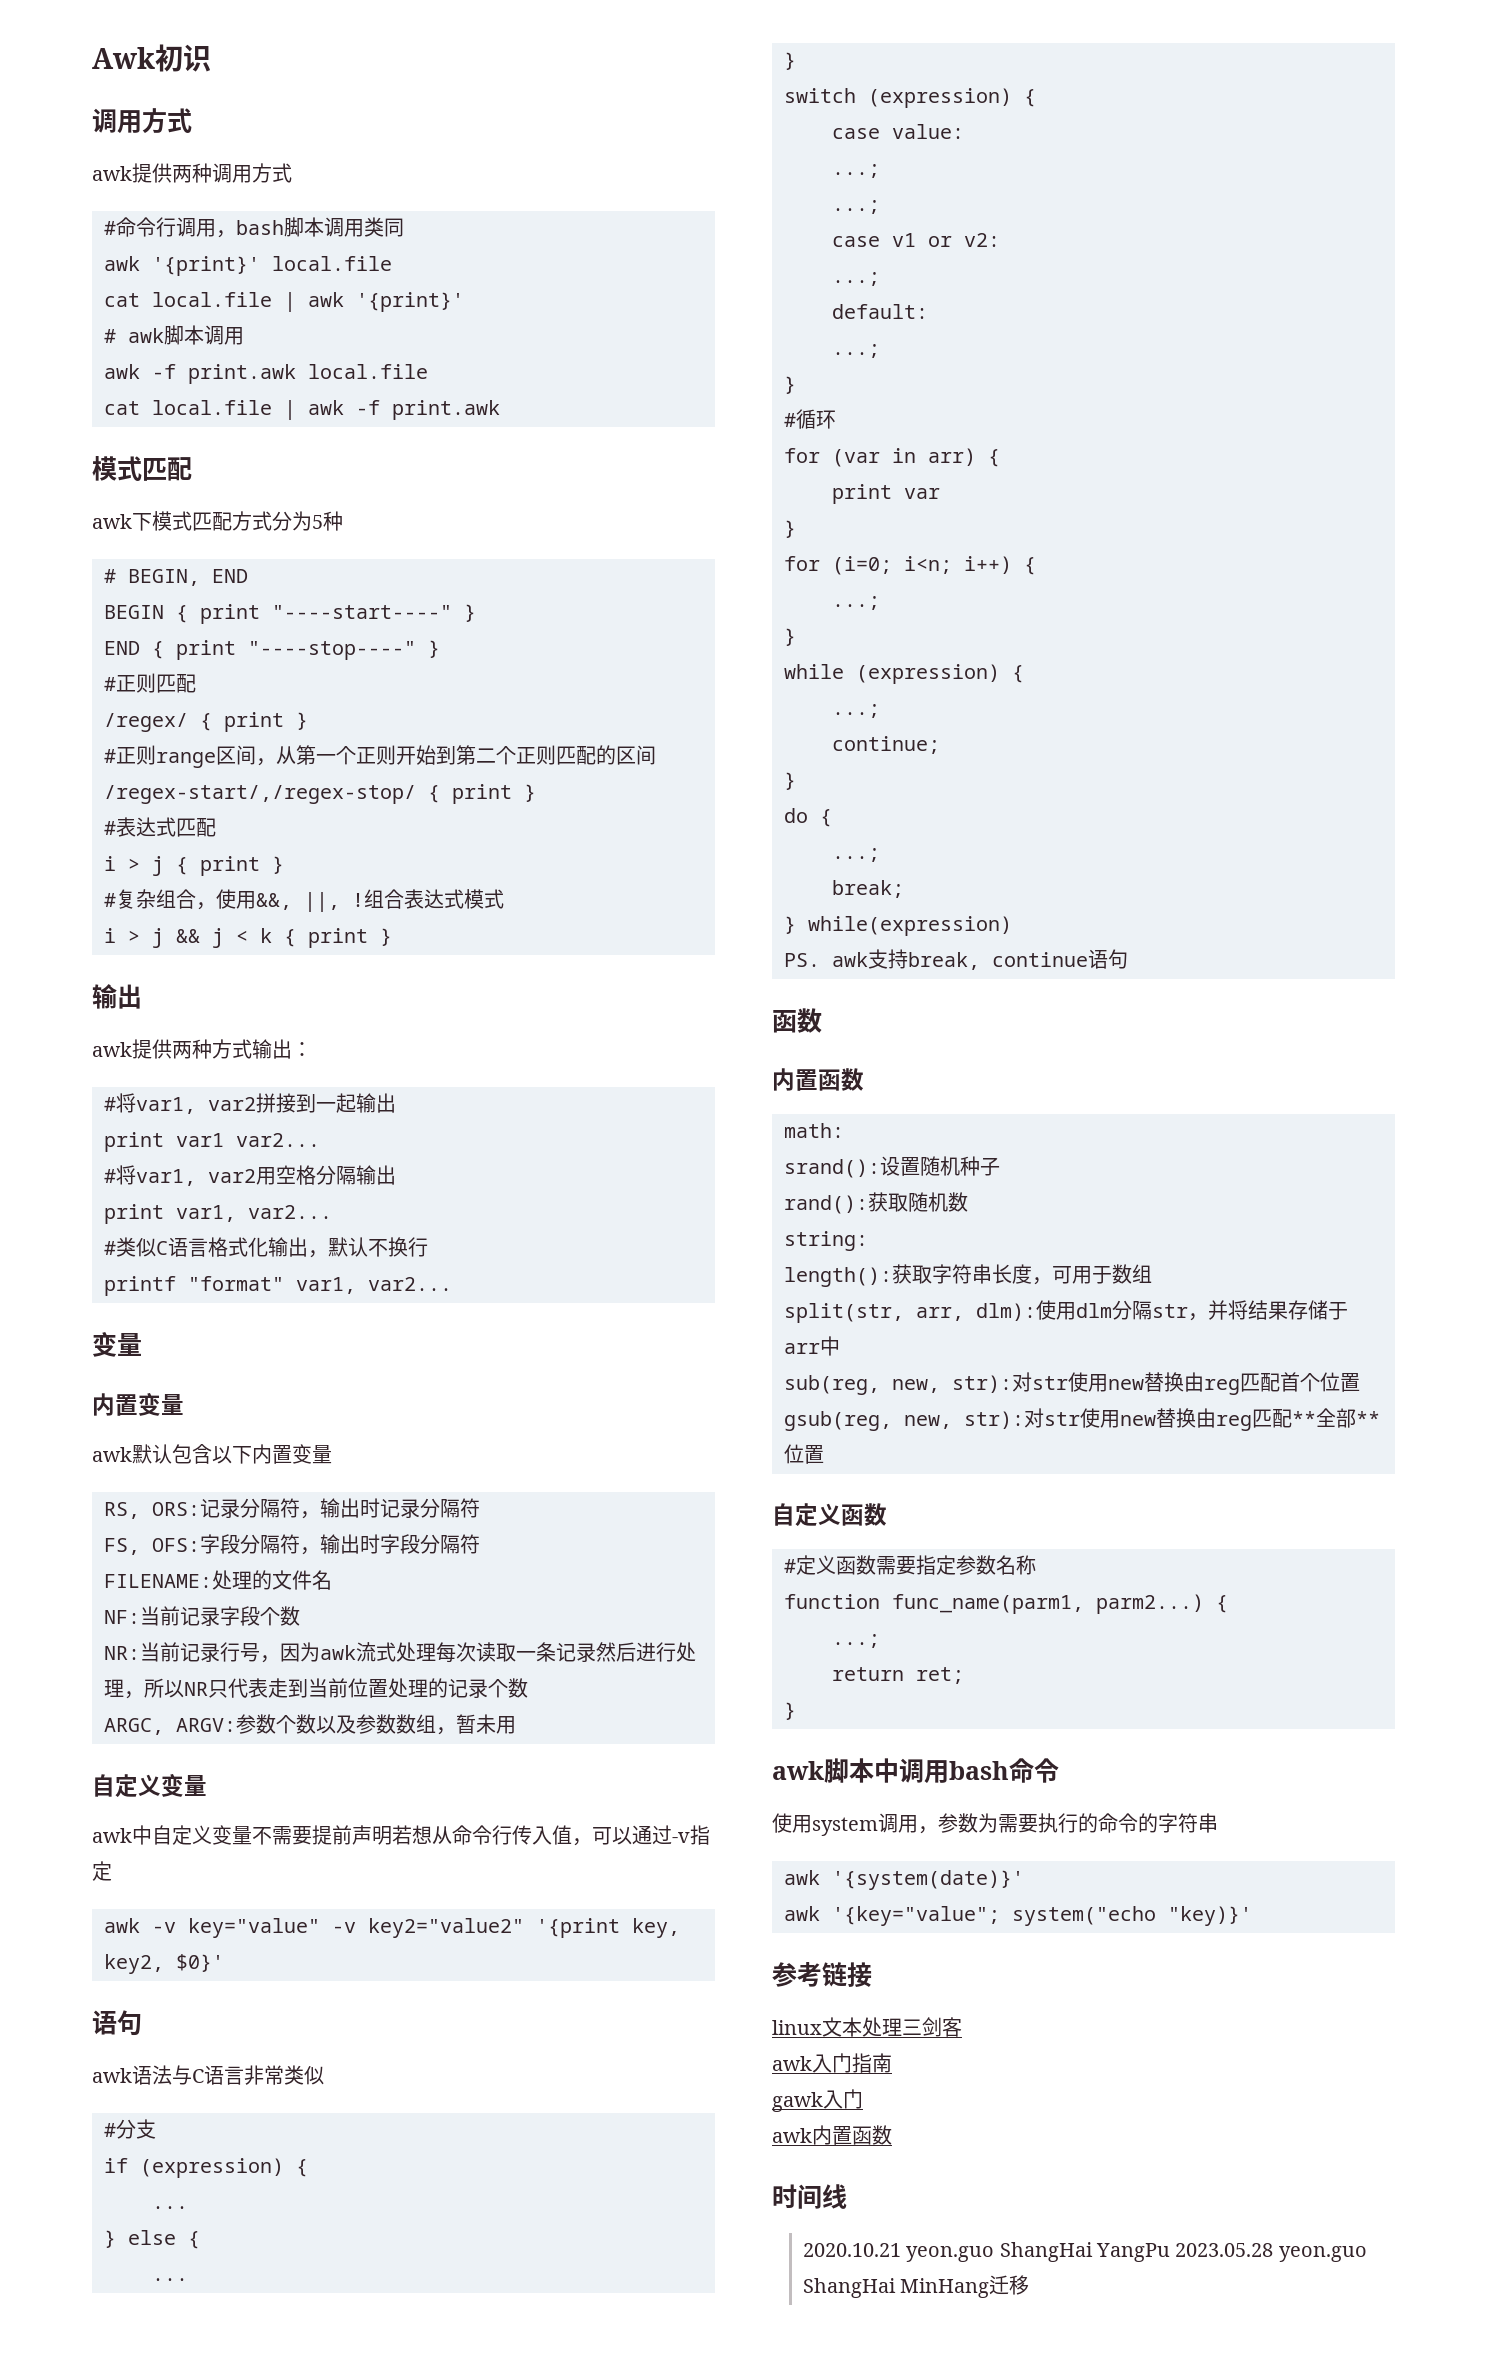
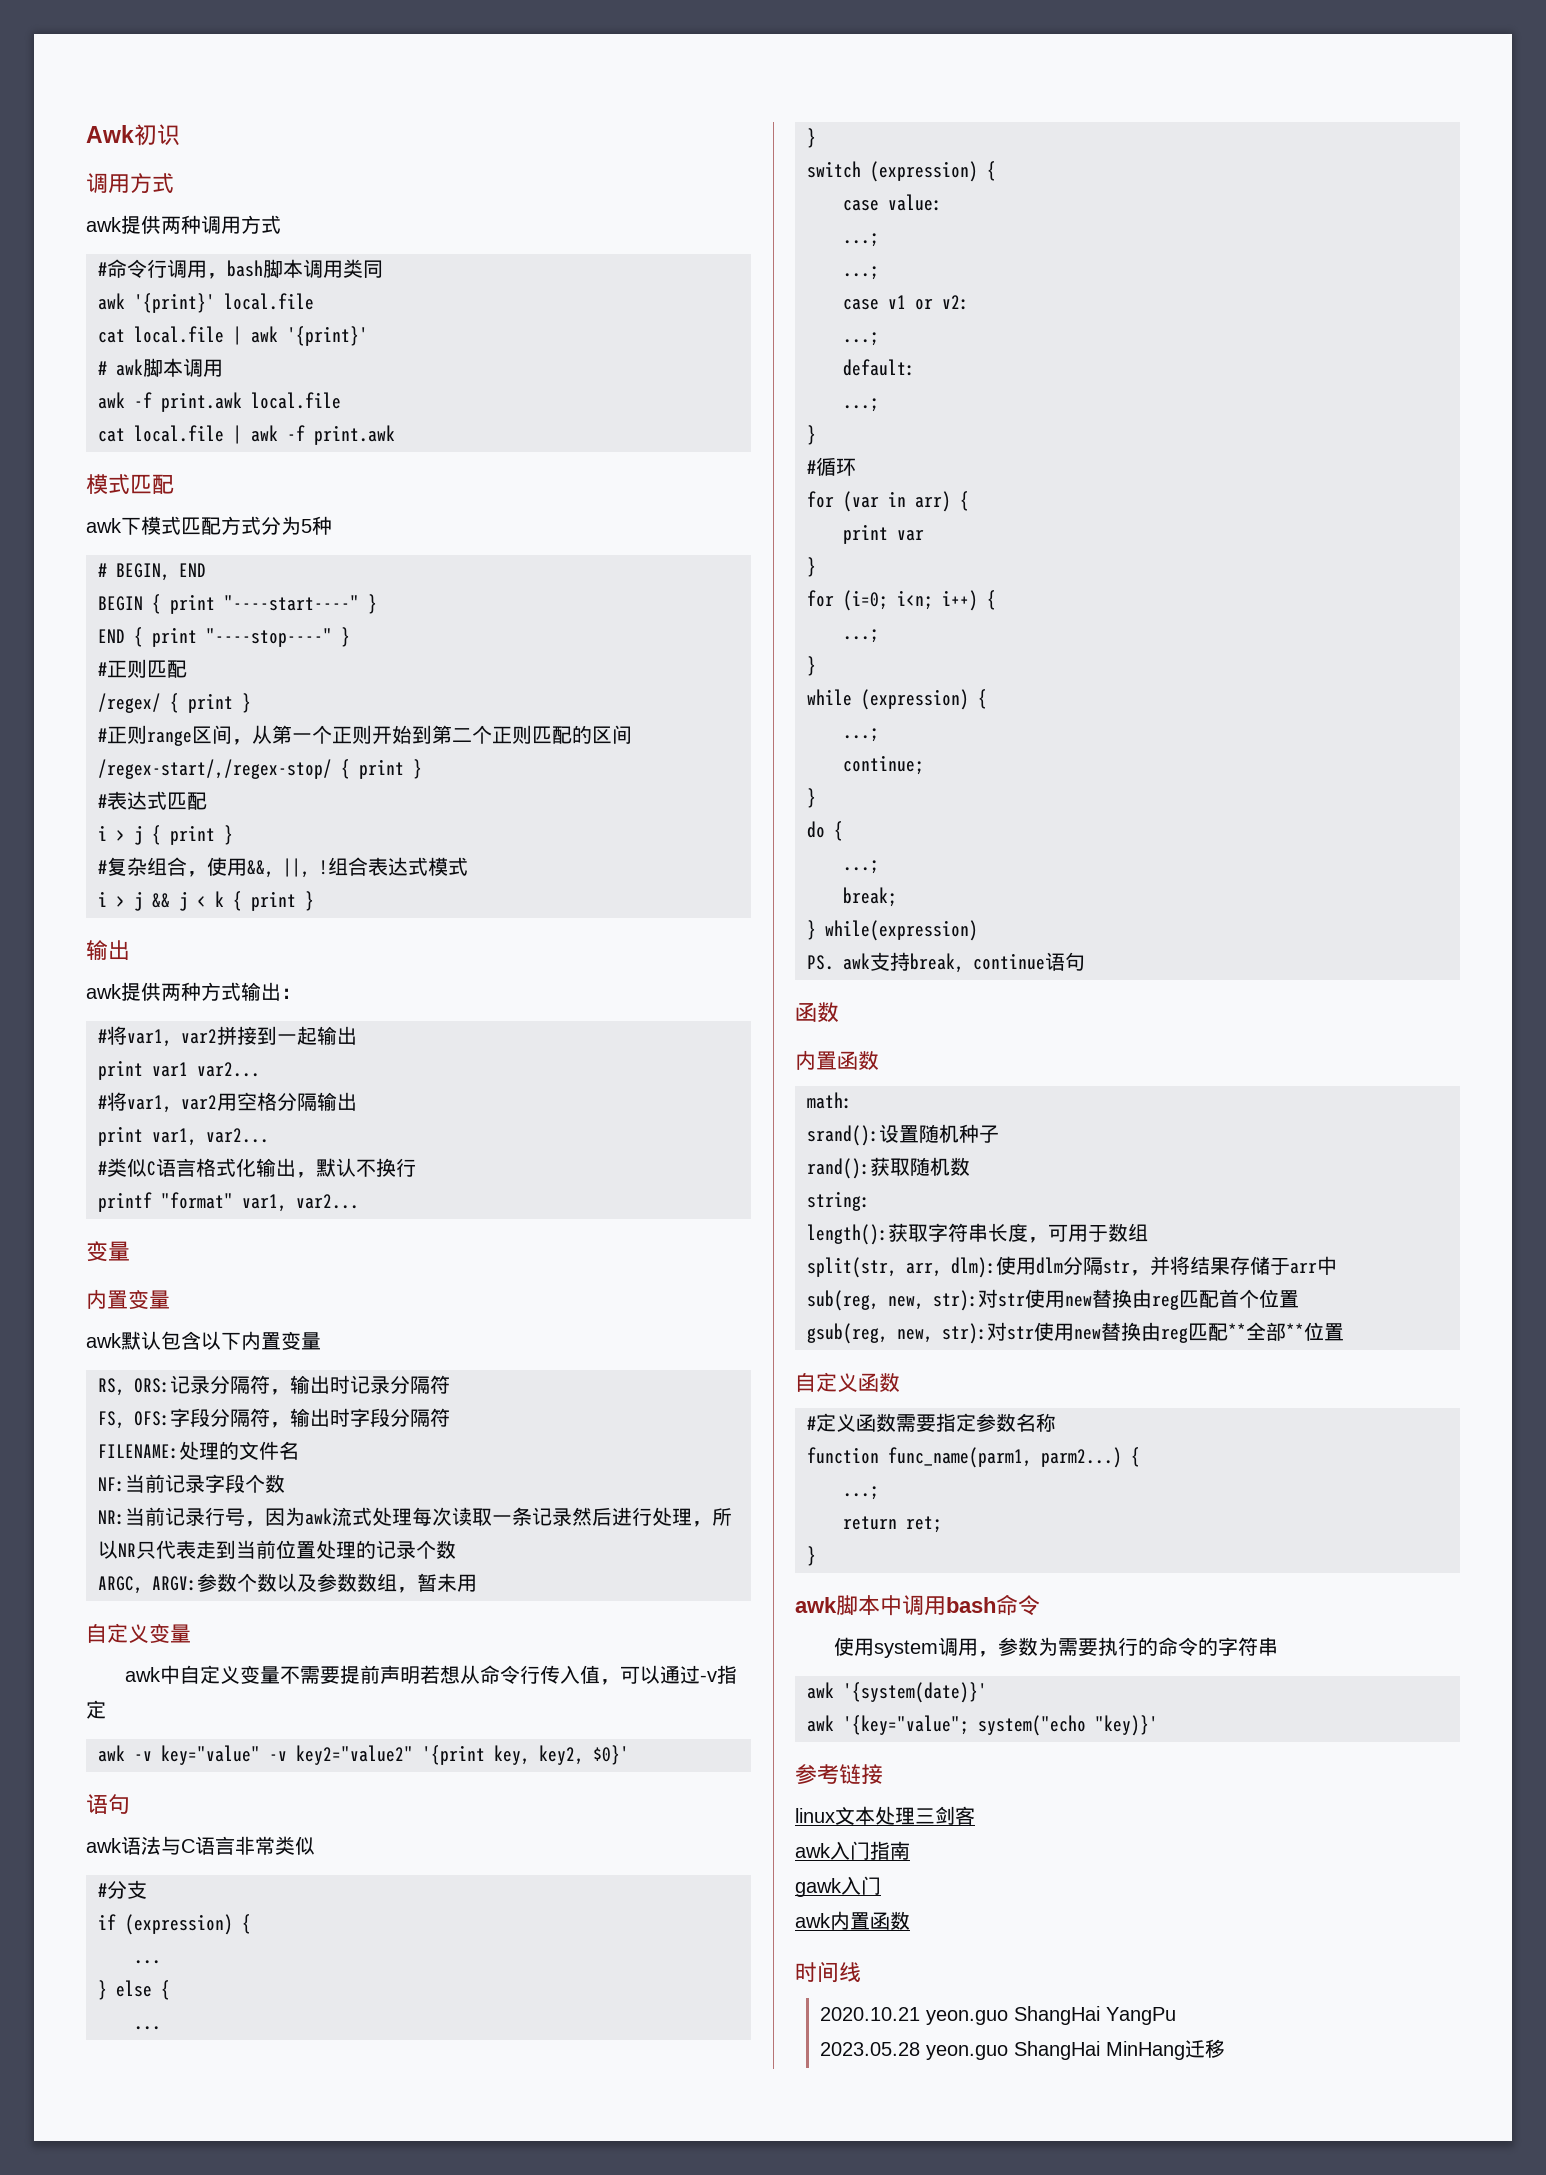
- 2020.10.21 yeon.guo ShangHai YangPu 2023.05.28 yeon.guo ShangHai MinHang迁移
+ 2020.10.21 yeon.guo ShangHai YangPu
+ 2023.05.28 yeon.guo ShangHai MinHang迁移

